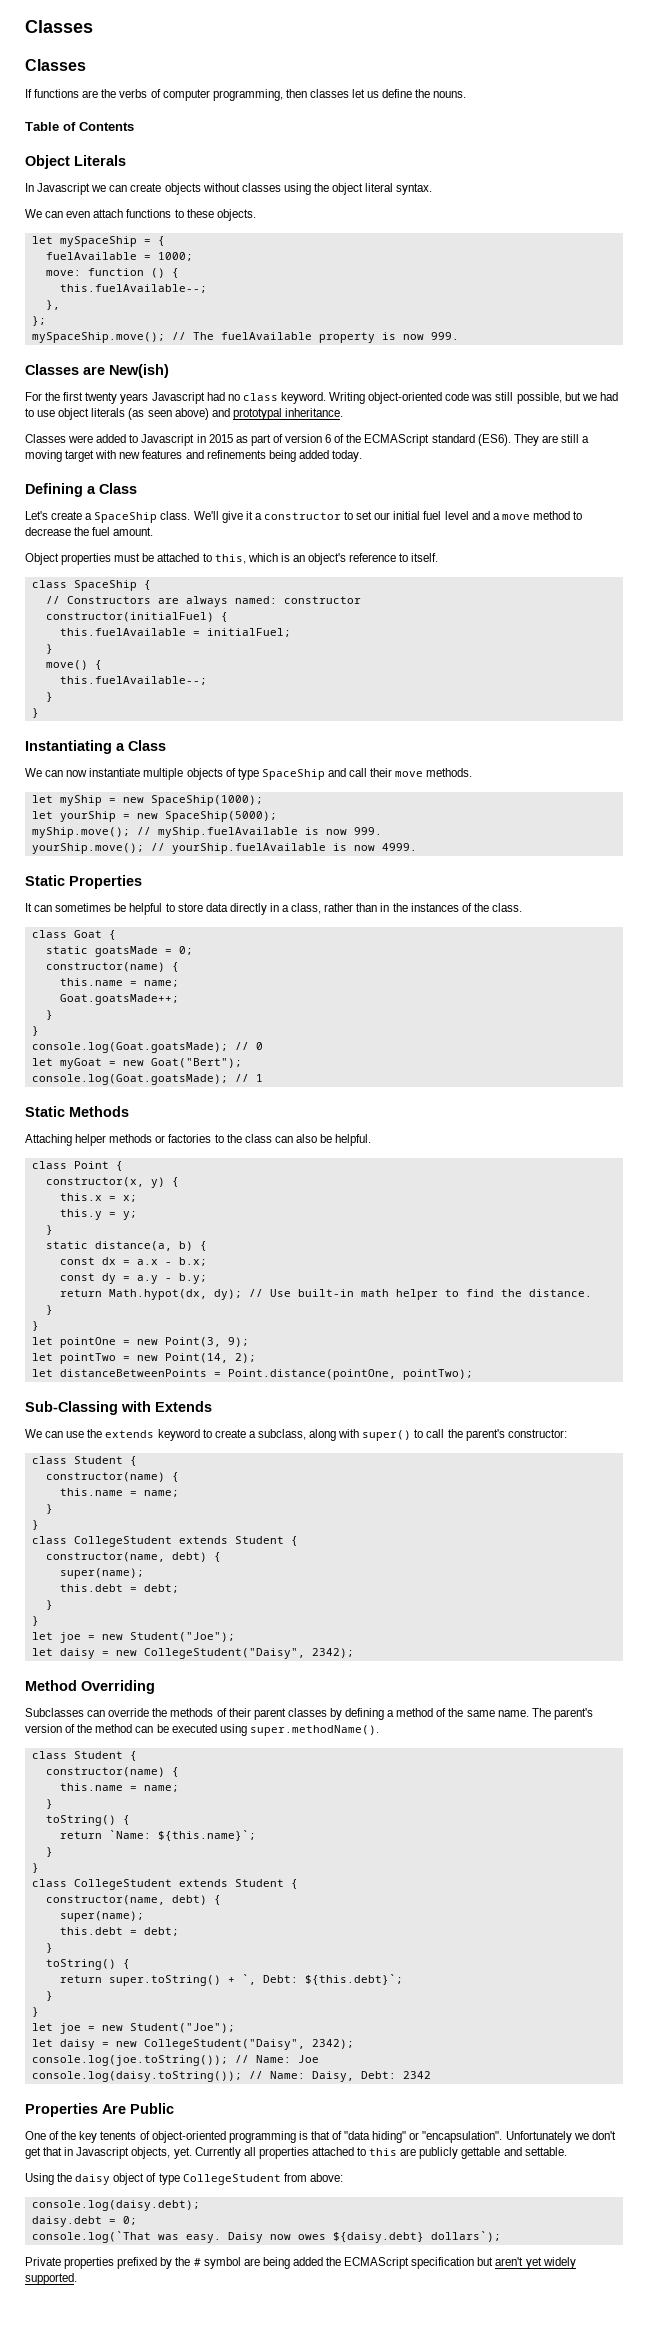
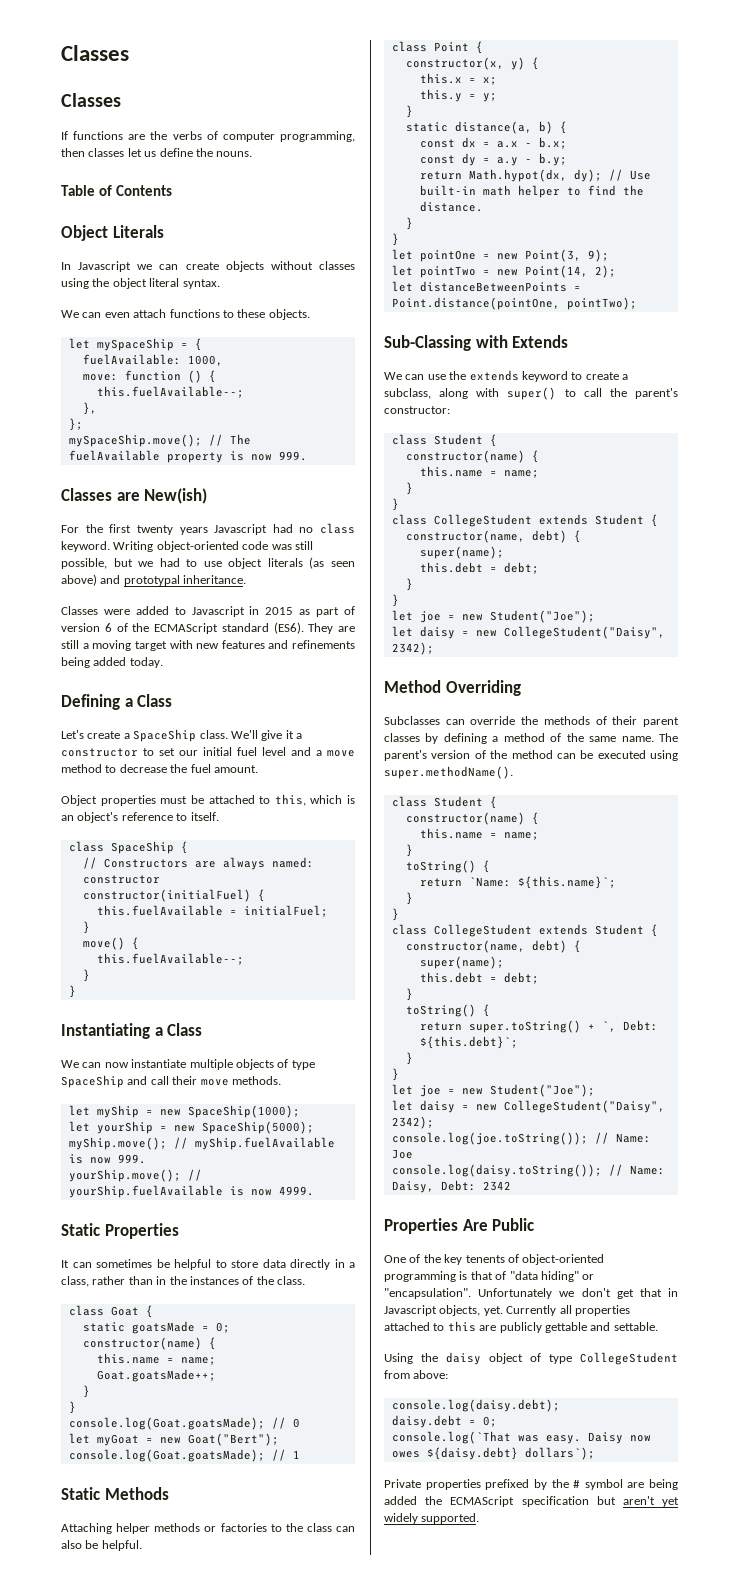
- fuelAvailable = 1000;
+ fuelAvailable: 1000,

